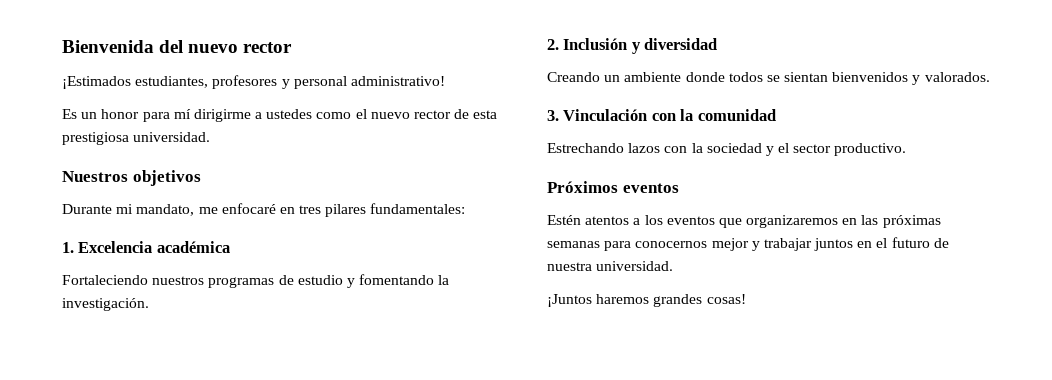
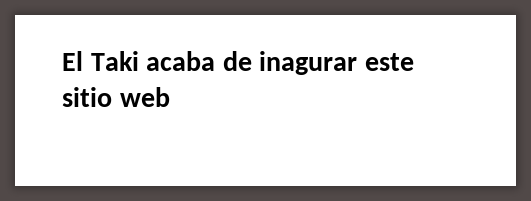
- Bienvenida del nuevo rector
- ¡Estimados estudiantes, profesores y personal administrativo!
- Es un honor para mí dirigirme a ustedes como el nuevo rector de esta prestigiosa universidad.
- Nuestros objetivos
- Durante mi mandato, me enfocaré en tres pilares fundamentales:
- 1. Excelencia académica
- Fortaleciendo nuestros programas de estudio y fomentando la investigación.
- 2. Inclusión y diversidad
- Creando un ambiente donde todos se sientan bienvenidos y valorados.
- 3. Vinculación con la comunidad
- Estrechando lazos con la sociedad y el sector productivo.
- Próximos eventos
- Estén atentos a los eventos que organizaremos en las próximas semanas para conocernos mejor y trabajar juntos en el futuro de nuestra universidad.
- ¡Juntos haremos grandes cosas!
+ El Taki acaba de inagurar este sitio web

